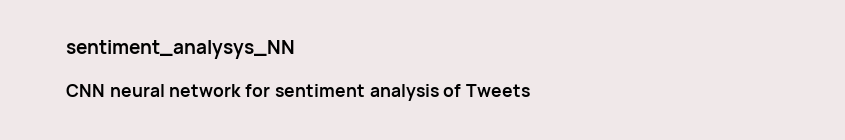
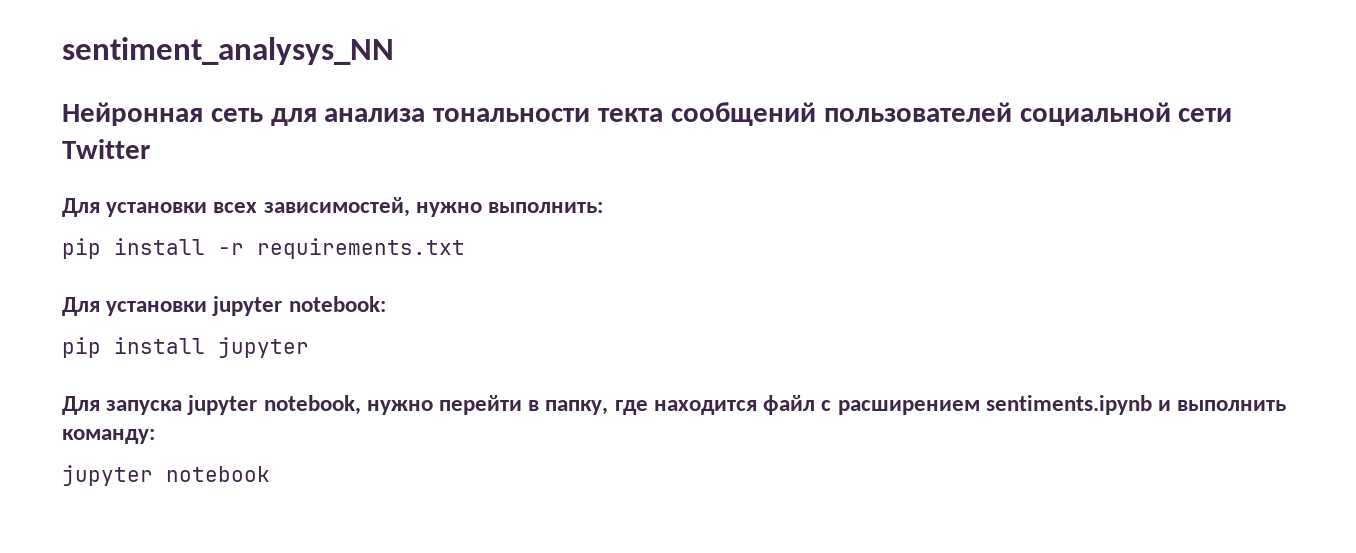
- CNN neural network for sentiment analysis of Tweets
+ Нейронная сеть для анализа тональности текта сообщений пользователей социальной сети Twitter
+ Для установки всех зависимостей, нужно выполнить:
+ pip install -r requirements.txt
+ Для установки jupyter notebook:
+ pip install jupyter
+ Для запуска jupyter notebook, нужно перейти в папку, где находится файл с расширением sentiments.ipynb и выполнить команду:
+ jupyter notebook

